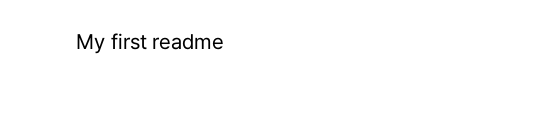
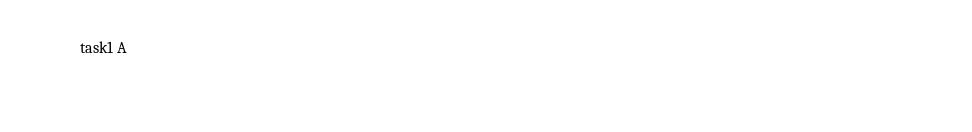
- My first readme
+ task1 A

